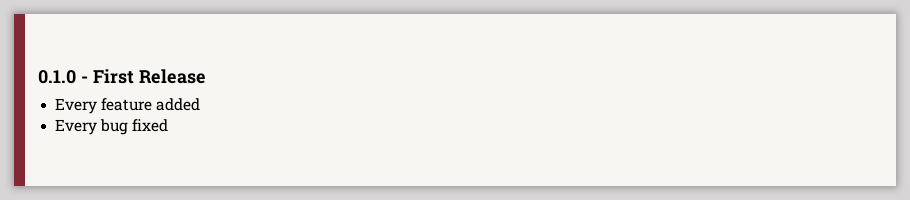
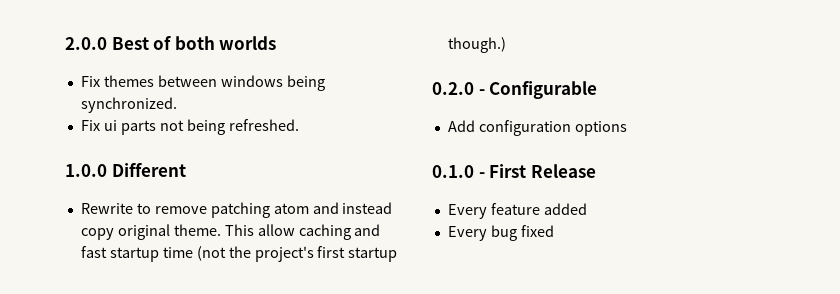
+ 2.0.0 Best of both worlds
+ Fix themes between windows being synchronized.
+ Fix ui parts not being refreshed.
+ 1.0.0 Different
+ Rewrite to remove patching atom and instead copy original theme. This allow caching and fast startup time (not the project's first startup though.)
+ 0.2.0 - Configurable
+ Add configuration options

